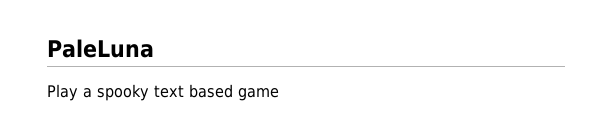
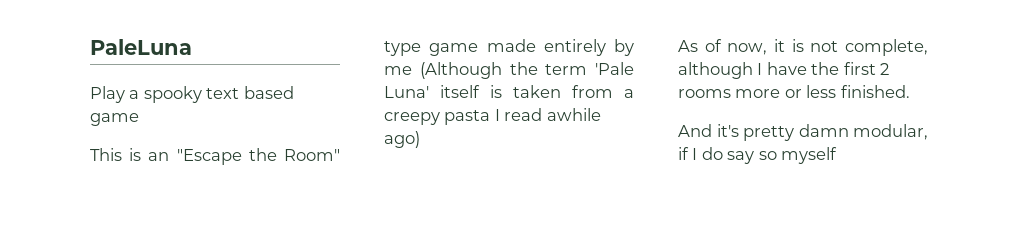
+ This is an "Escape the Room" type game made entirely by me (Although the term 'Pale Luna' itself is taken from a creepy pasta I read awhile ago)
+ As of now, it is not complete, although I have the first 2 rooms more or less finished.
+ And it's pretty damn modular, if I do say so myself

